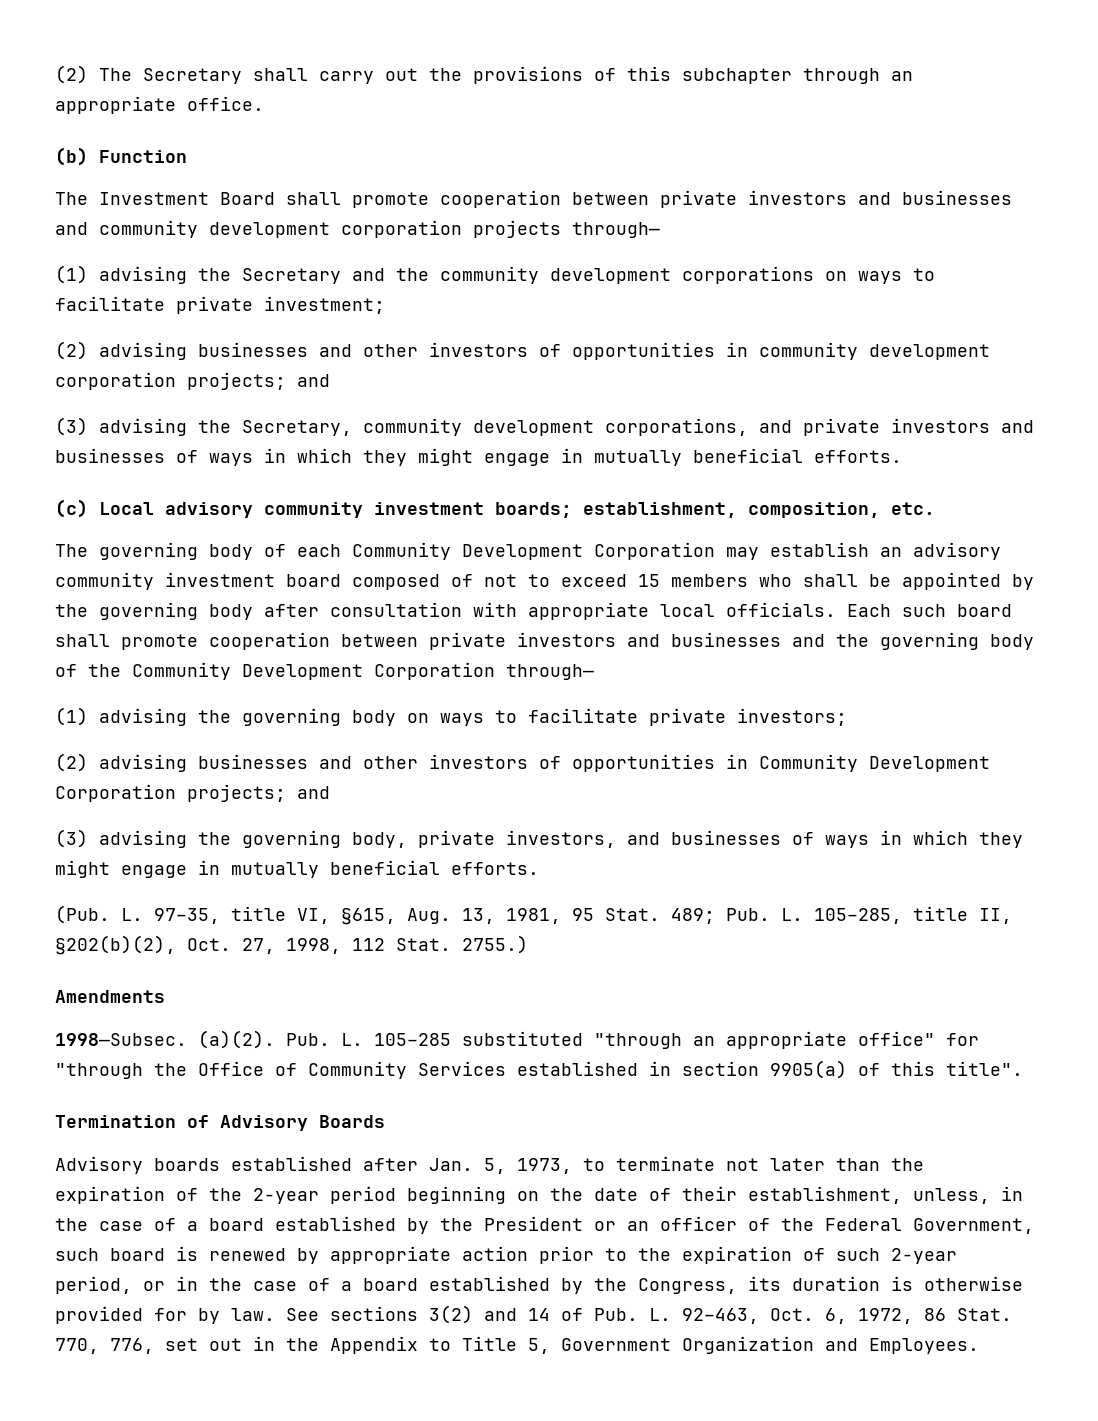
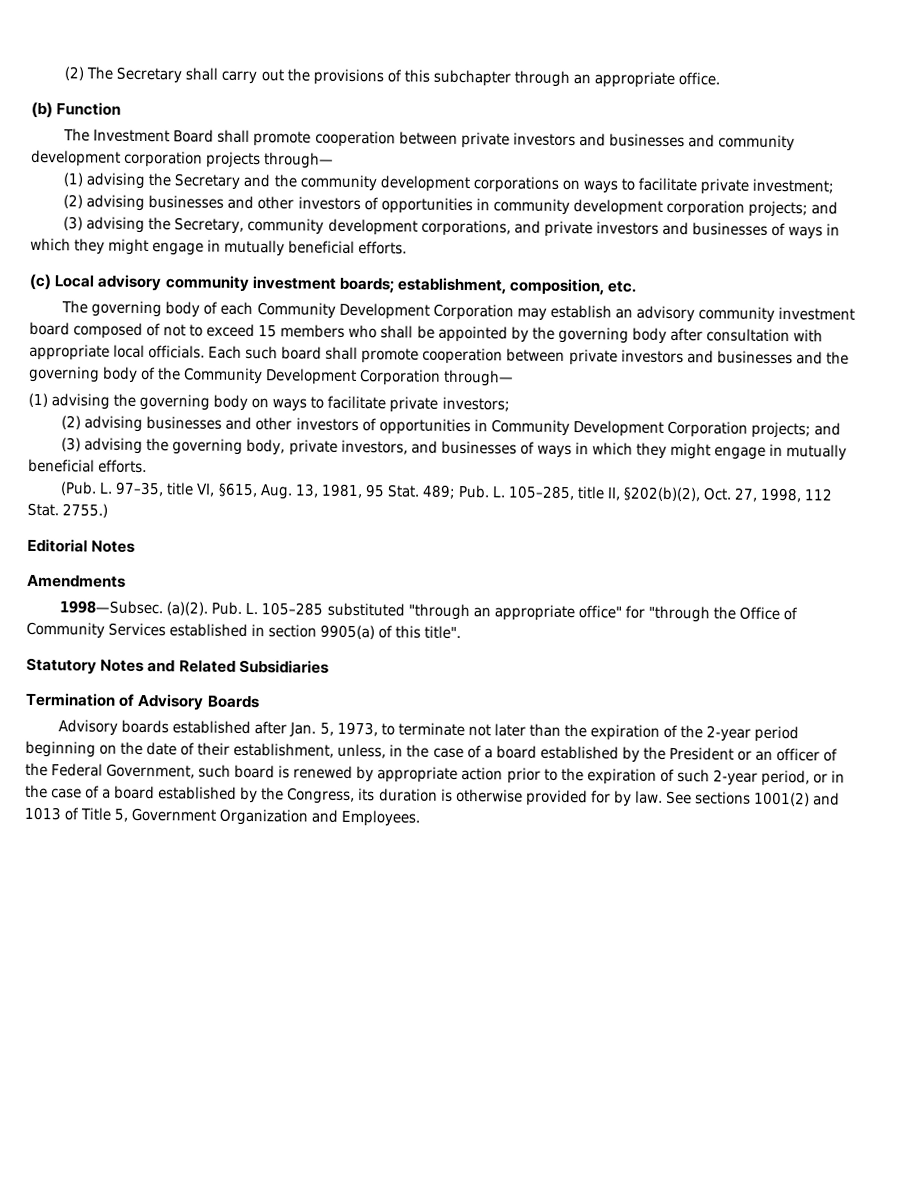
+ Editorial Notes
+ Statutory Notes and Related Subsidiaries
- See sections 3(2) and 14 of Pub. L. 92–463, Oct. 6, 1972, 86 Stat. 770, 776, set out in the Appendix to Title 5, Government Organization and Employees.
+ See sections 1001(2) and 1013 of Title 5, Government Organization and Employees.

